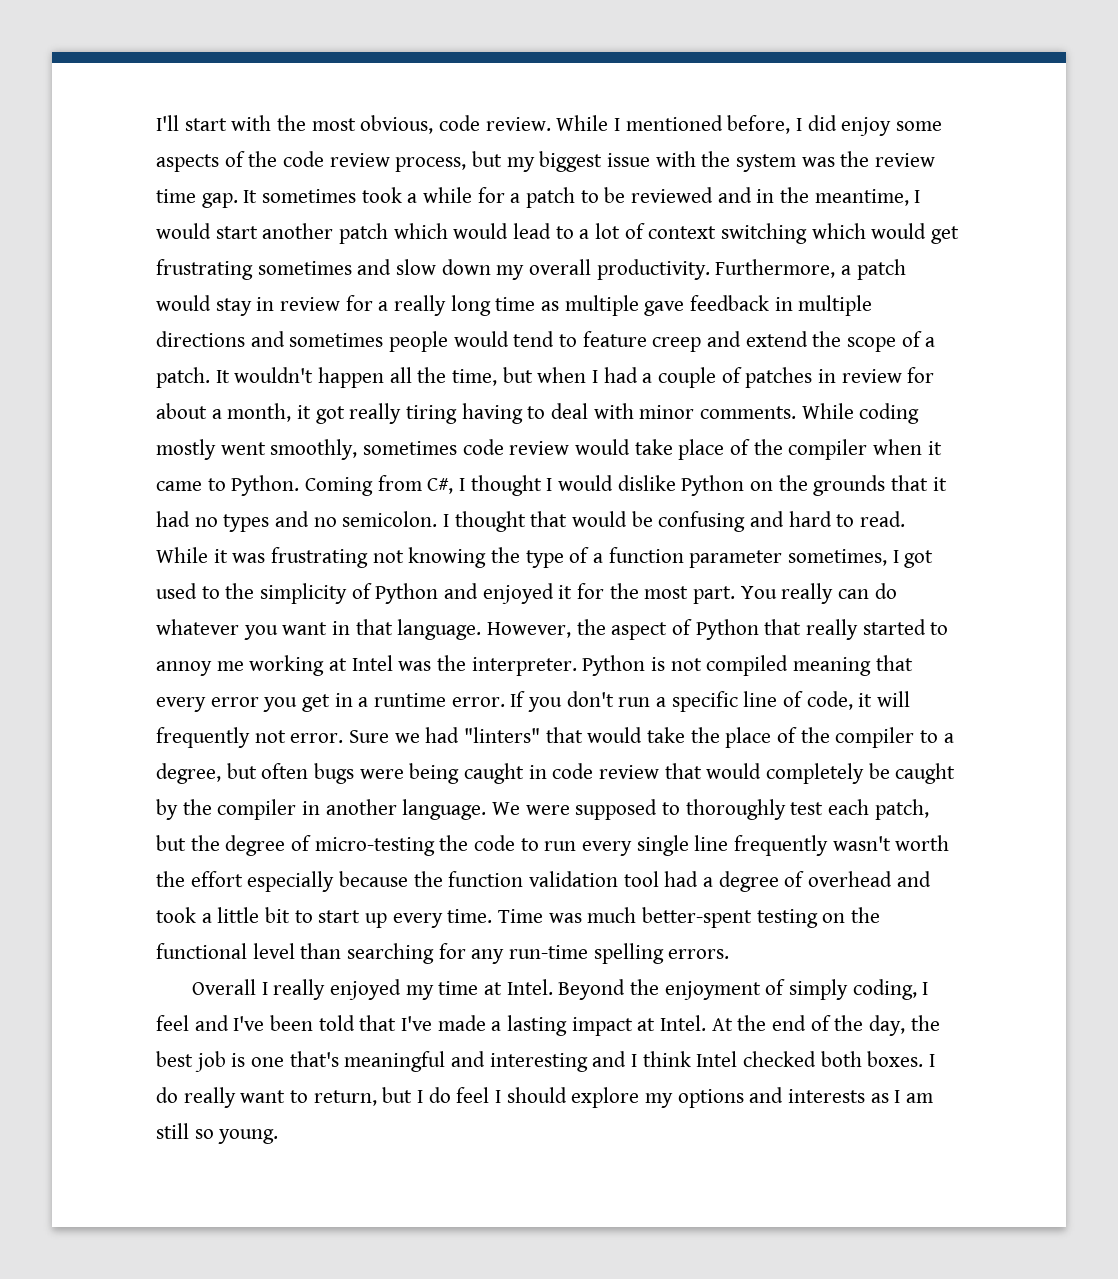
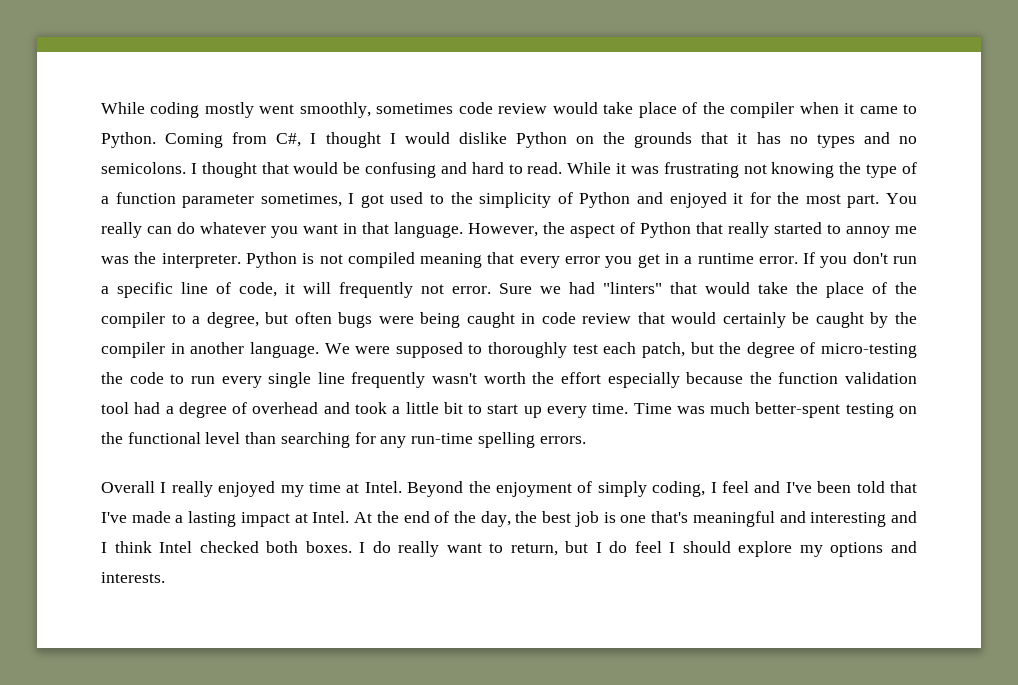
- I'll start with the most obvious, code review. While I mentioned before, I did enjoy some aspects of the code review process, but my biggest issue with the system was the review time gap. It sometimes took a while for a patch to be reviewed and in the meantime, I would start another patch which would lead to a lot of context switching which would get frustrating sometimes and slow down my overall productivity. Furthermore, a patch would stay in review for a really long time as multiple gave feedback in multiple directions and sometimes people would tend to feature creep and extend the scope of a patch. It wouldn't happen all the time, but when I had a couple of patches in review for about a month, it got really tiring having to deal with minor comments.
- Coming from C#, I thought I would dislike Python on the grounds that it had no types and no semicolon.
+ Coming from C#, I thought I would dislike Python on the grounds that it has no types and no semicolons.
- However, the aspect of Python that really started to annoy me working at Intel was the interpreter.
+ However, the aspect of Python that really started to annoy me was the interpreter.
- Sure we had "linters" that would take the place of the compiler to a degree, but often bugs were being caught in code review that would completely be caught by the compiler in another language.
+ Sure we had "linters" that would take the place of the compiler to a degree, but often bugs were being caught in code review that would certainly be caught by the compiler in another language.
- I do really want to return, but I do feel I should explore my options and interests as I am still so young.
+ I do really want to return, but I do feel I should explore my options and interests.

